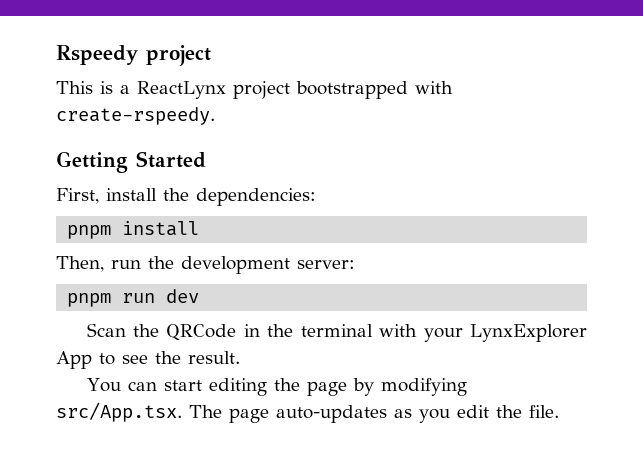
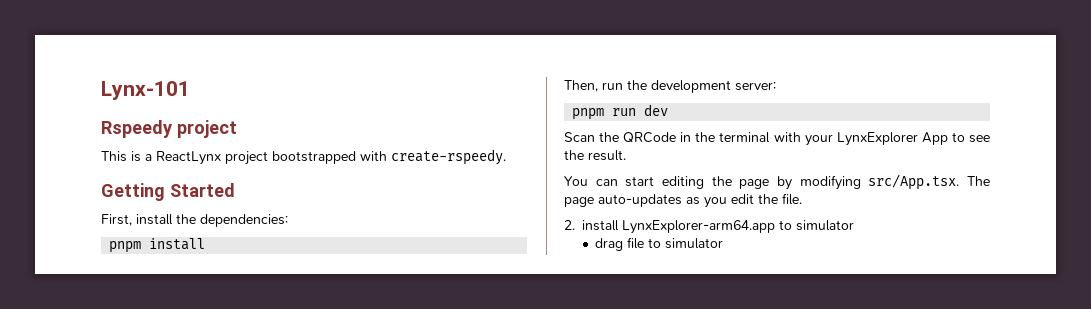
+ Lynx-101
+ 2. install LynxExplorer-arm64.app to simulator
+ drag file to simulator

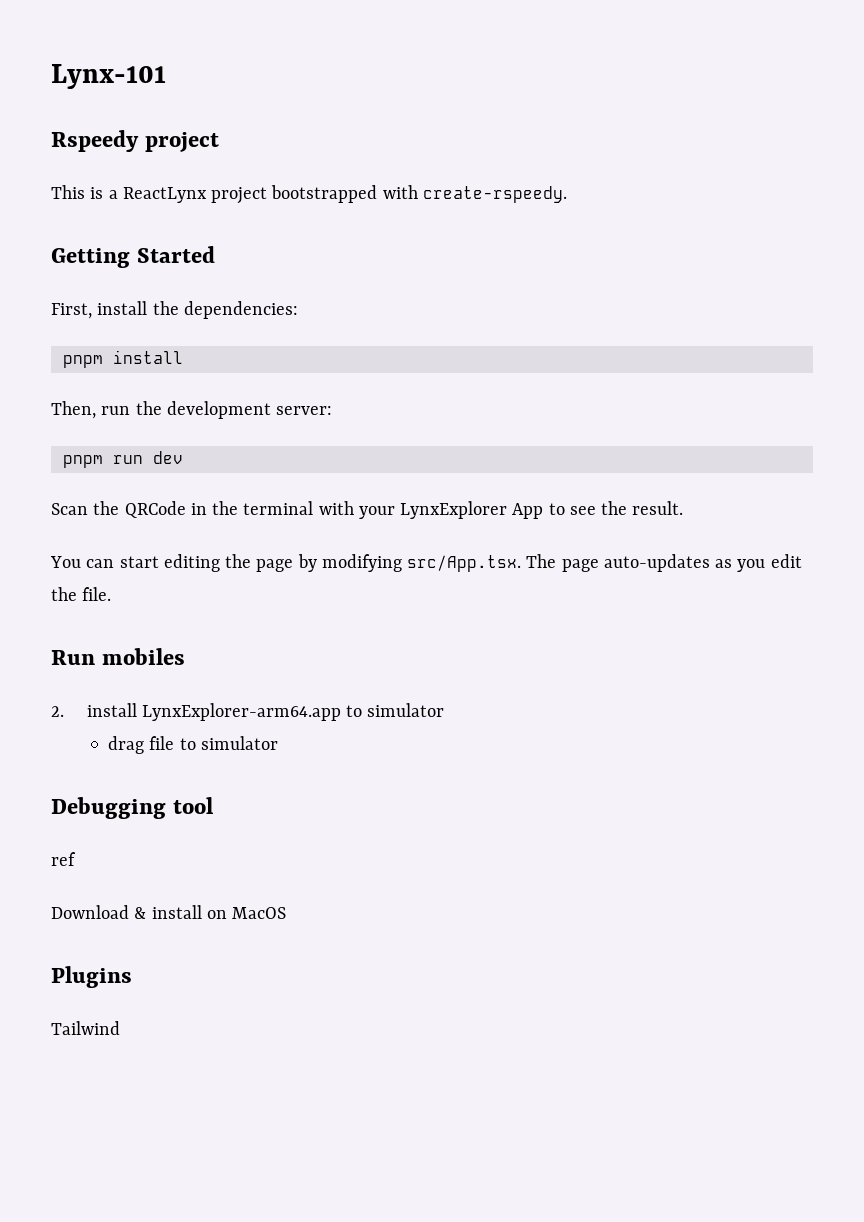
+ Run mobiles
+ Debugging tool
+ ref
+ Download & install on MacOS
+ Plugins
+ Tailwind

